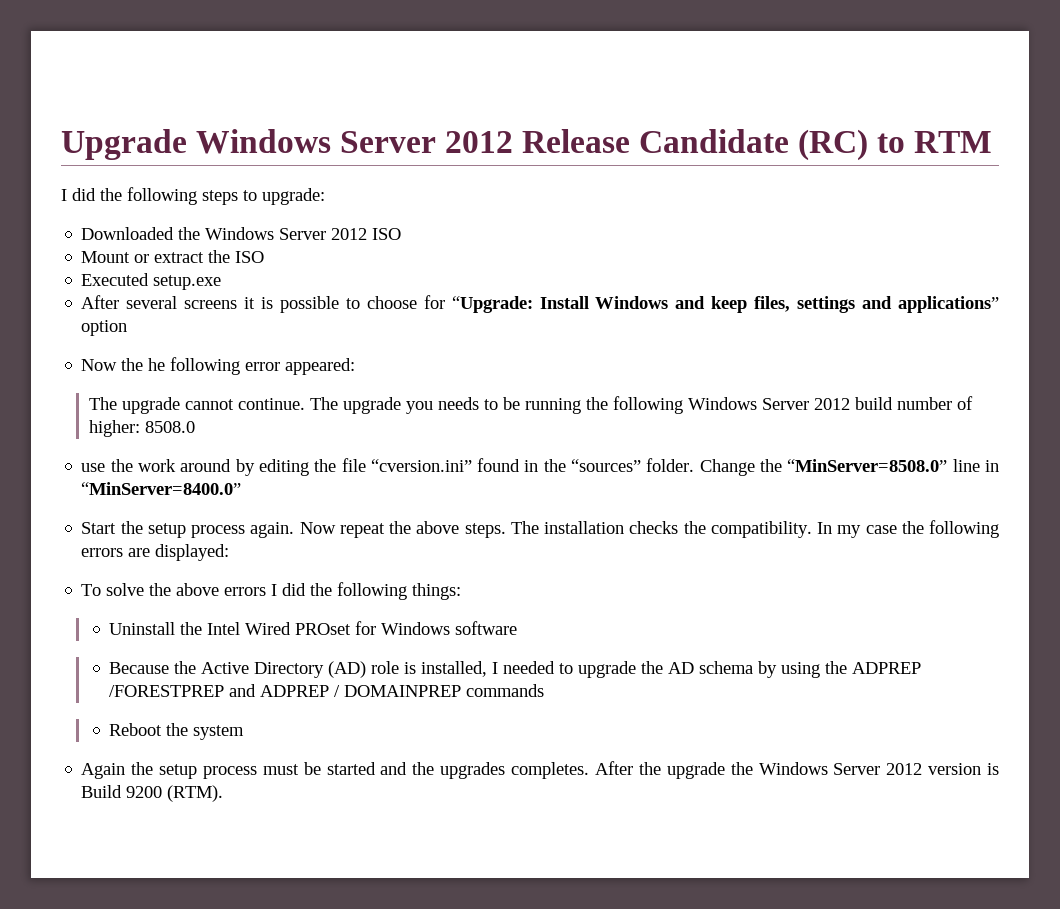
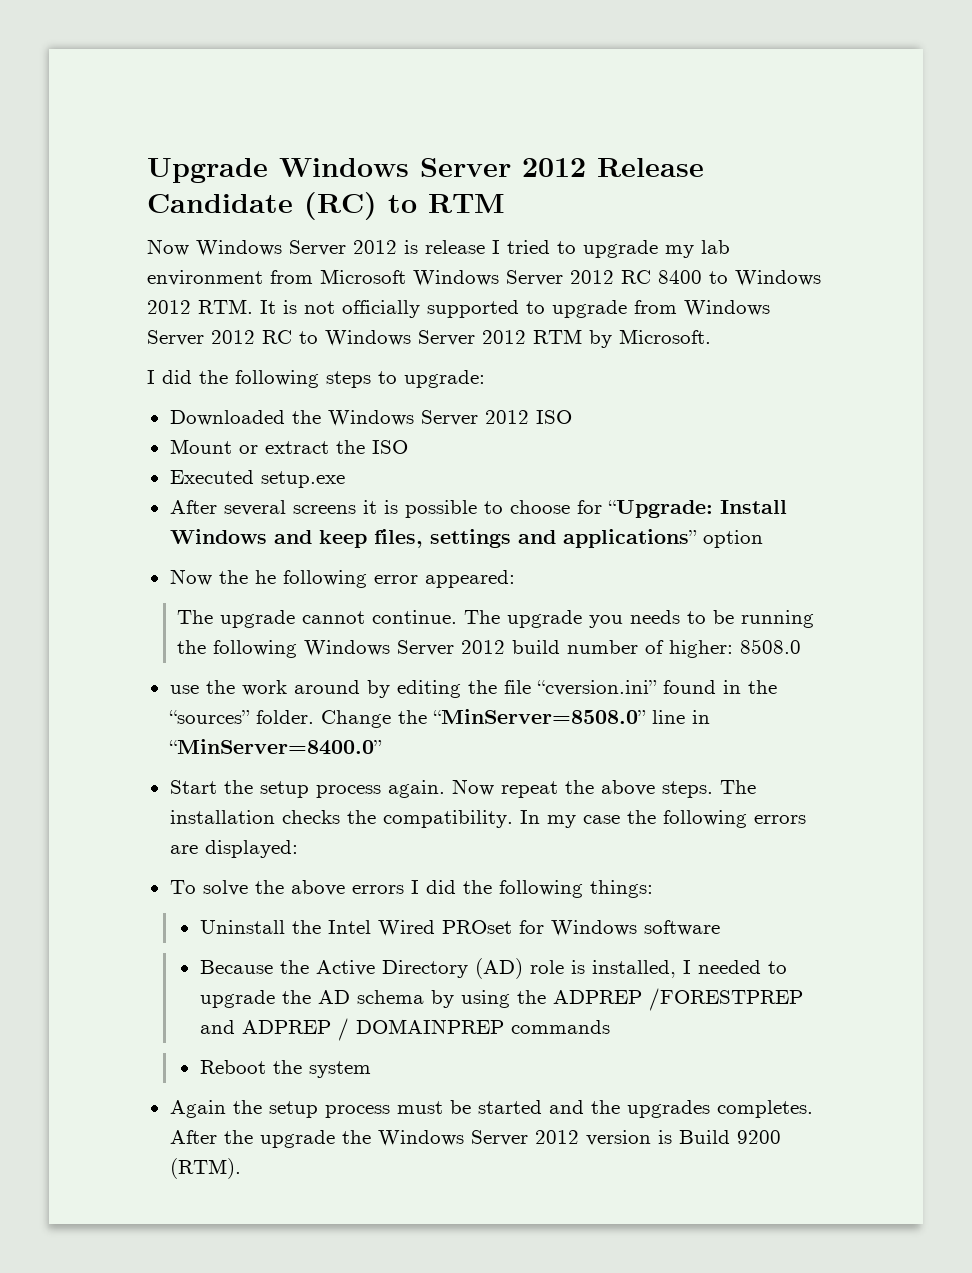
+ Now Windows Server 2012 is release I tried to upgrade my lab environment from Microsoft Windows Server 2012 RC 8400 to Windows 2012 RTM. It is not officially supported to upgrade from Windows Server 2012 RC to Windows Server 2012 RTM by Microsoft.

